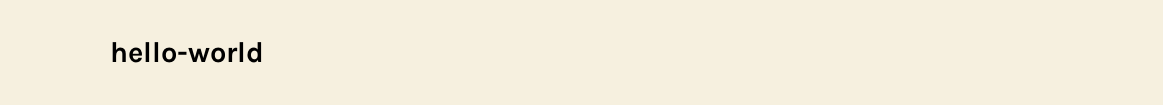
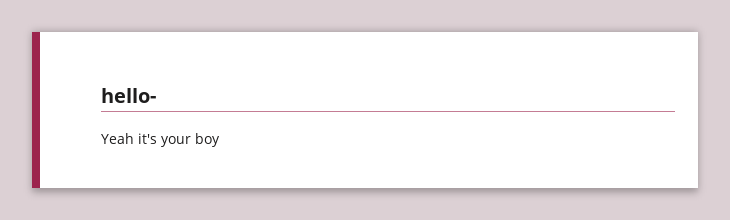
- hello-world
+ hello-
+ Yeah it's your boy

